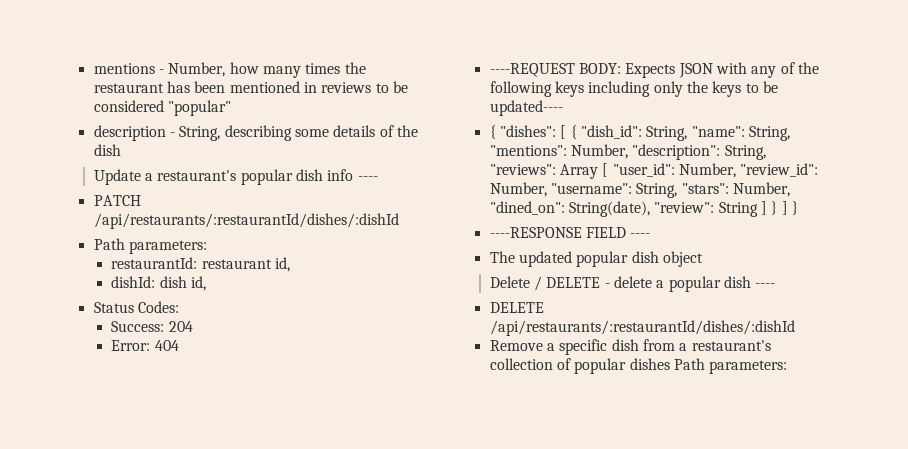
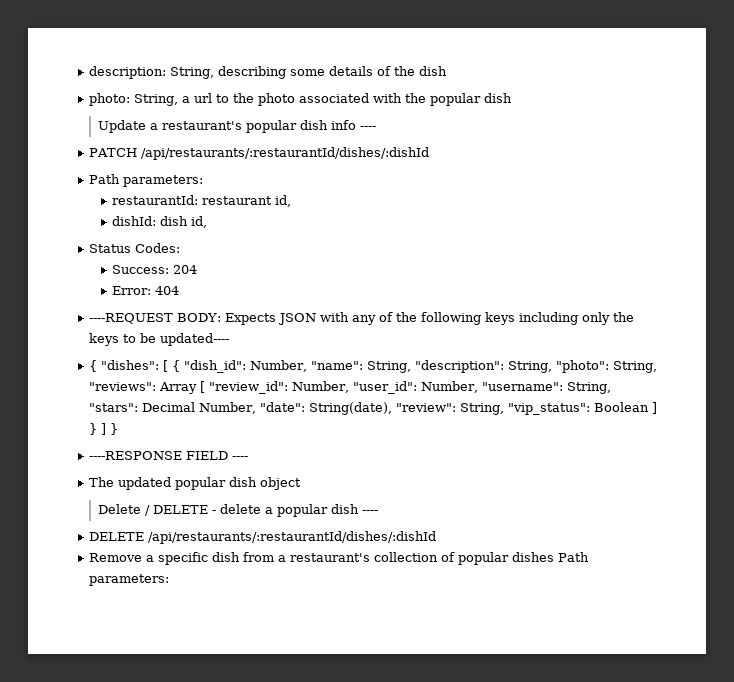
- mentions - Number, how many times the restaurant has been mentioned in reviews to be considered "popular"
- description - String, describing some details of the dish
+ description: String, describing some details of the dish
+ photo: String, a url to the photo associated with the popular dish
- { "dishes": [ { "dish_id": String, "name": String, "mentions": Number, "description": String, "reviews": Array [ "user_id": Number, "review_id": Number, "username": String, "stars": Number, "dined_on": String(date), "review": String ] } ] }
+ { "dishes": [ { "dish_id": Number, "name": String, "description": String, "photo": String, "reviews": Array [ "review_id": Number, "user_id": Number, "username": String, "stars": Decimal Number, "date": String(date), "review": String, "vip_status": Boolean ] } ] }

